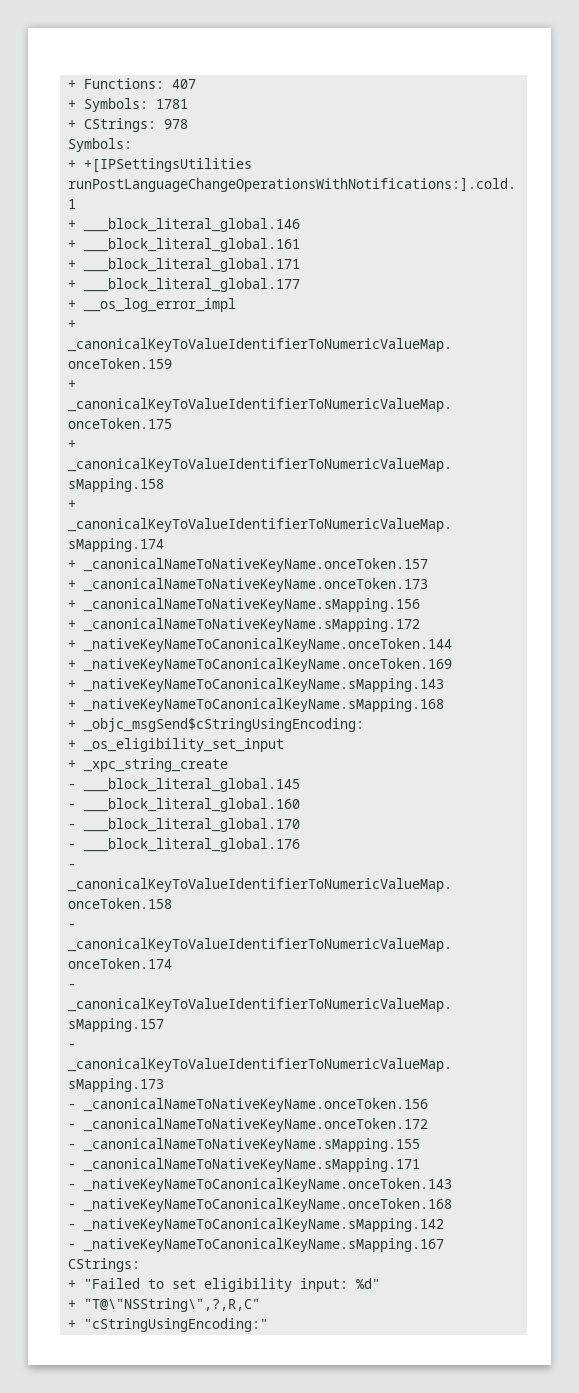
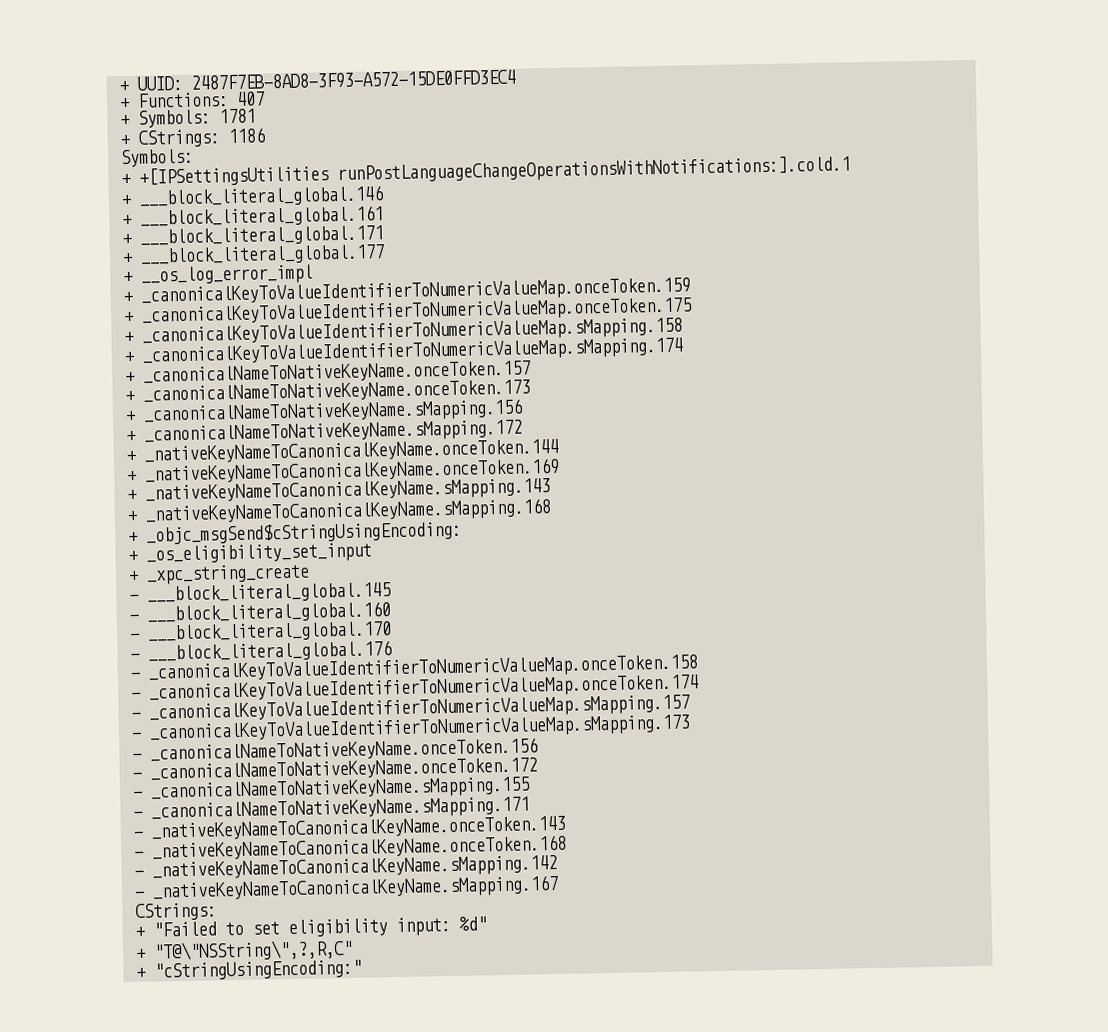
+ + UUID: 2487F7EB-8AD8-3F93-A572-15DE0FFD3EC4
- + CStrings: 978
+ + CStrings: 1186

